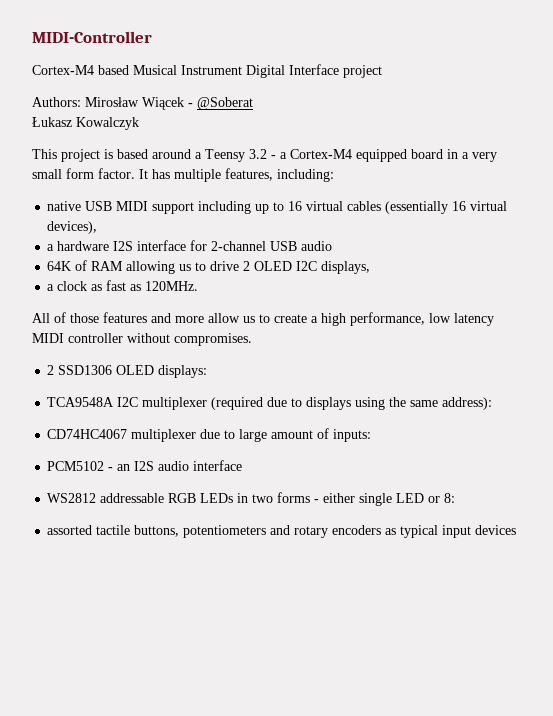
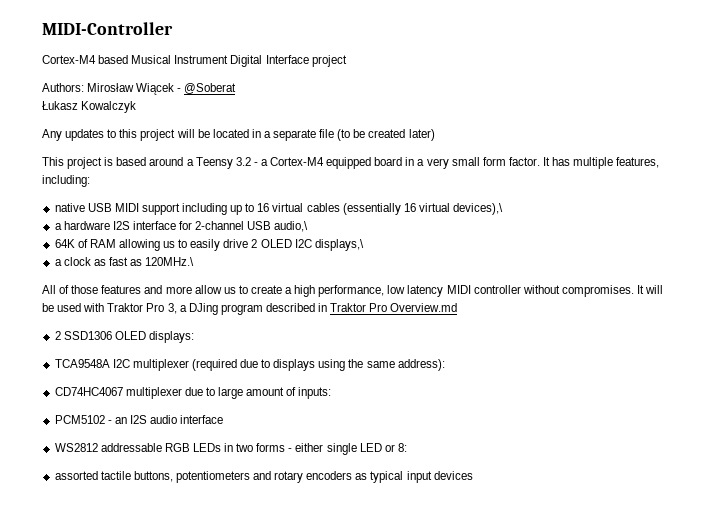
+ Any updates to this project will be located in a separate file (to be created later)
- native USB MIDI support including up to 16 virtual cables (essentially 16 virtual devices),
+ native USB MIDI support including up to 16 virtual cables (essentially 16 virtual devices),\
- a hardware I2S interface for 2-channel USB audio
+ a hardware I2S interface for 2-channel USB audio,\
- 64K of RAM allowing us to drive 2 OLED I2C displays,
+ 64K of RAM allowing us to easily drive 2 OLED I2C displays,\
- a clock as fast as 120MHz.
+ a clock as fast as 120MHz.\
+ It will be used with Traktor Pro 3, a DJing program described in Traktor Pro Overview.md

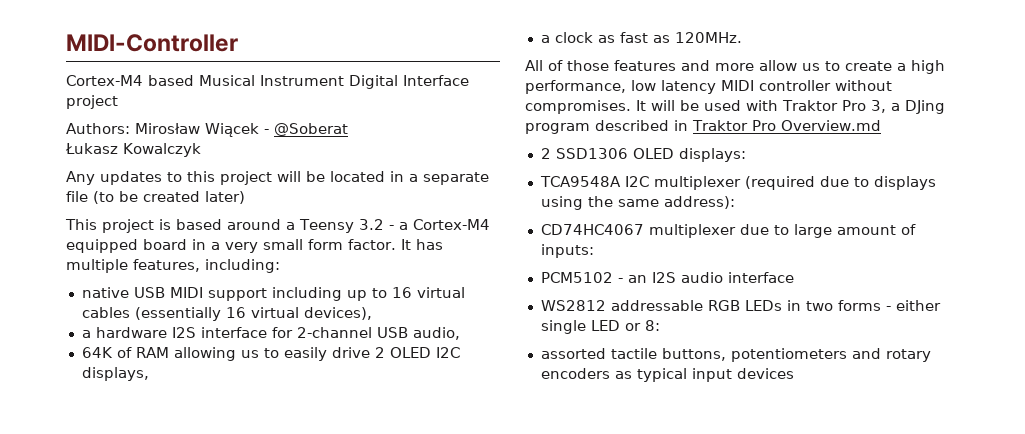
- native USB MIDI support including up to 16 virtual cables (essentially 16 virtual devices),\
+ native USB MIDI support including up to 16 virtual cables (essentially 16 virtual devices),
- a hardware I2S interface for 2-channel USB audio,\
+ a hardware I2S interface for 2-channel USB audio,
- 64K of RAM allowing us to easily drive 2 OLED I2C displays,\
+ 64K of RAM allowing us to easily drive 2 OLED I2C displays,
- a clock as fast as 120MHz.\
+ a clock as fast as 120MHz.

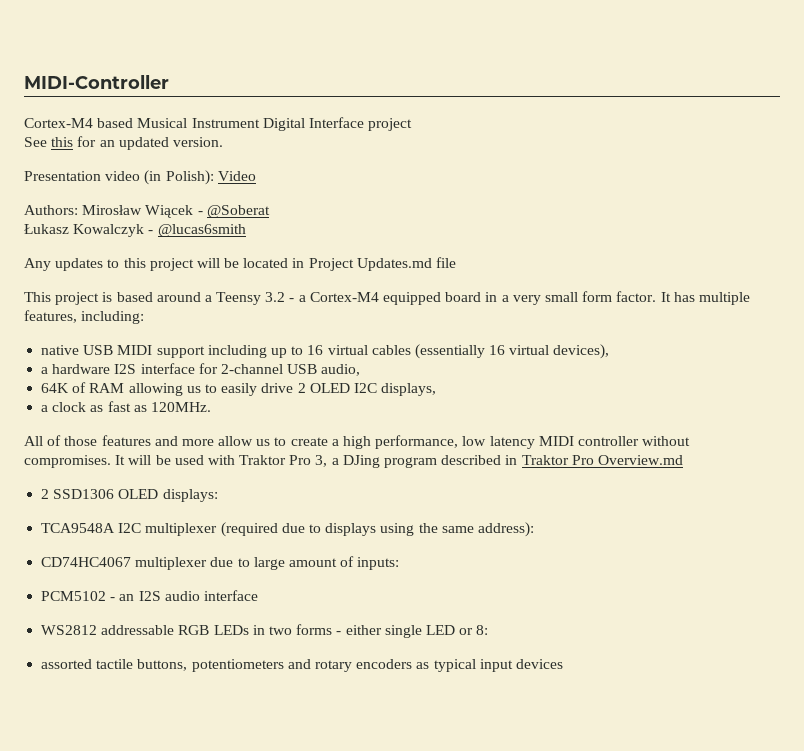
+ See this for an updated version.
+ Presentation video (in Polish): Video
- Łukasz Kowalczyk
+ Łukasz Kowalczyk - @lucas6smith
- Any updates to this project will be located in a separate file (to be created later)
+ Any updates to this project will be located in Project Updates.md file

